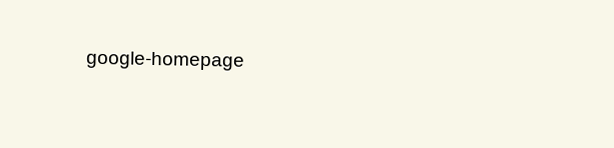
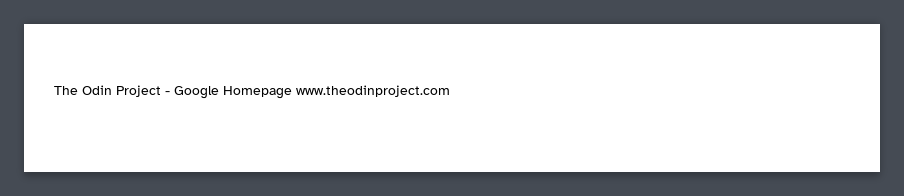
- google-homepage
+ The Odin Project - Google Homepage www.theodinproject.com

